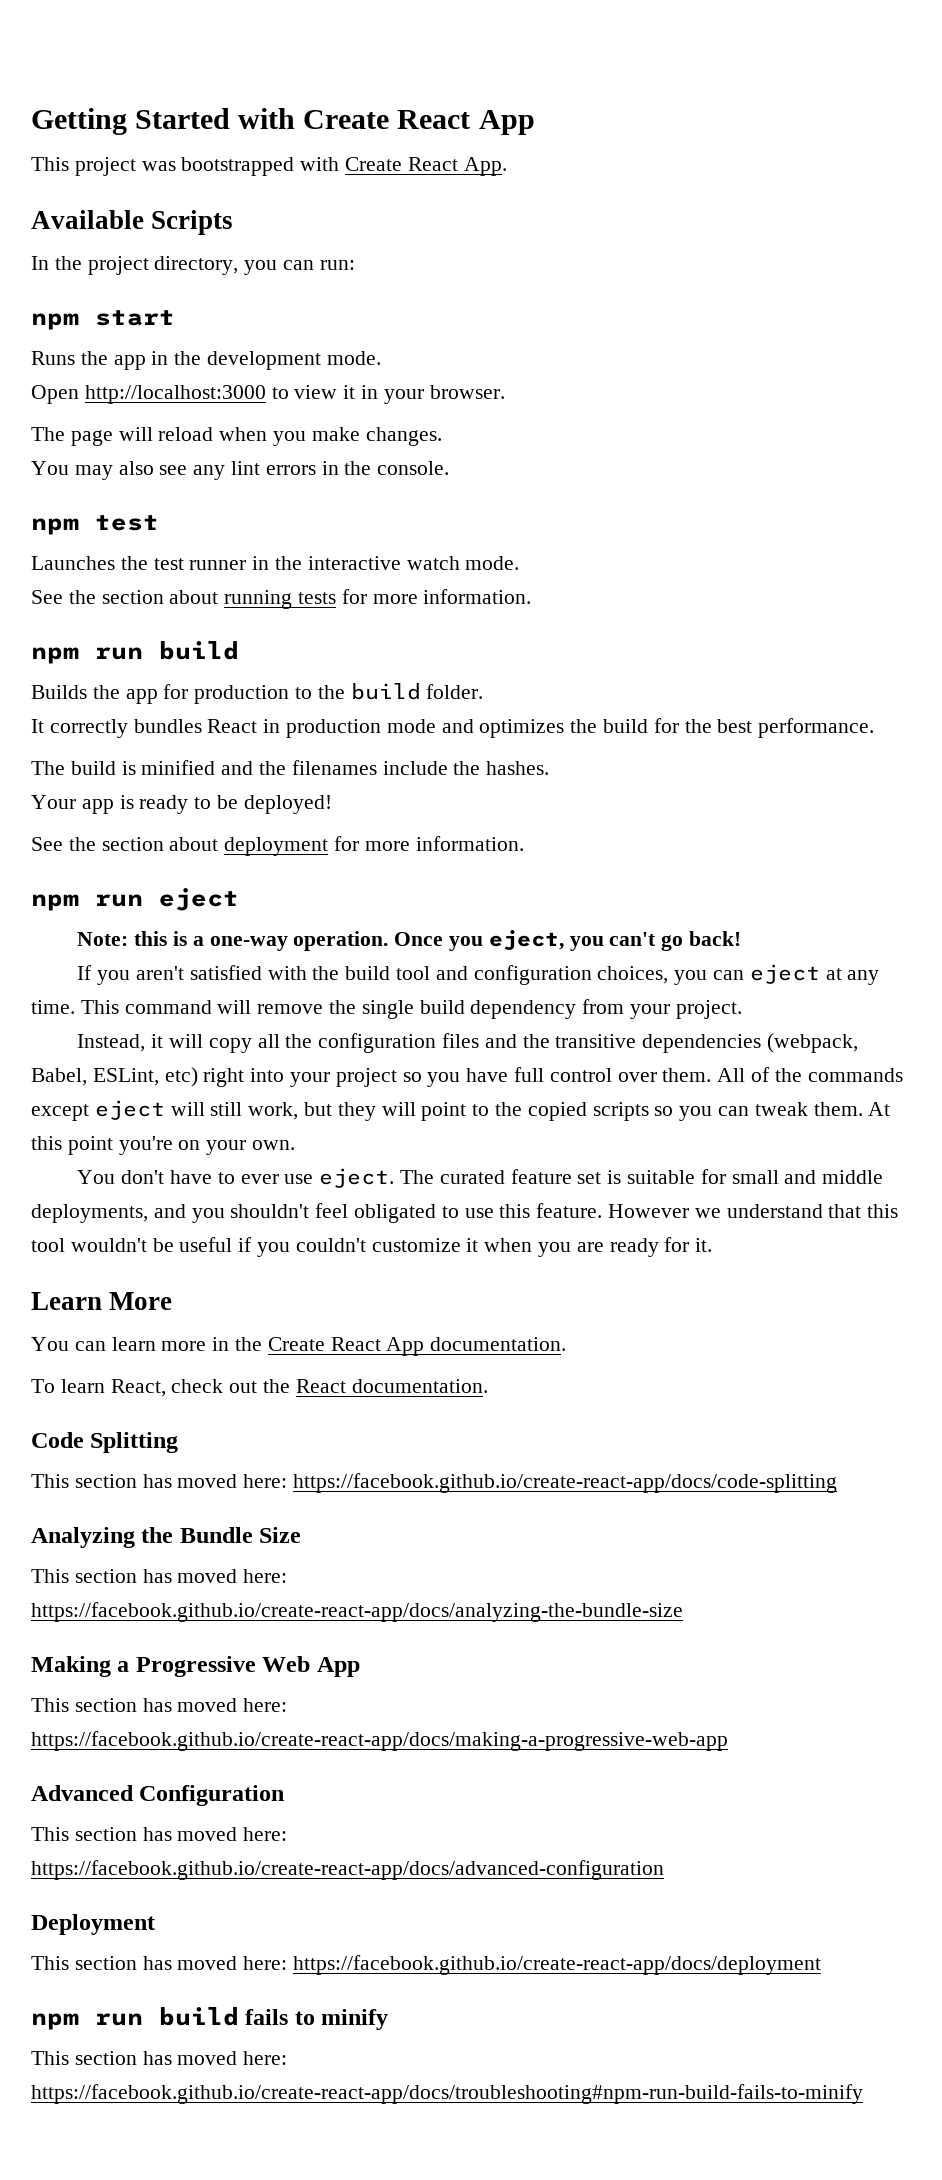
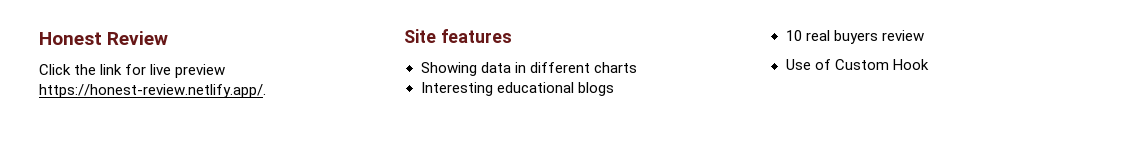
- Getting Started with Create React App
- This project was bootstrapped with Create React App.
- Available Scripts
- In the project directory, you can run:
- npm start
- Runs the app in the development mode.
- Open http://localhost:3000 to view it in your browser.
- The page will reload when you make changes.
- You may also see any lint errors in the console.
- npm test
- Launches the test runner in the interactive watch mode.
- See the section about running tests for more information.
- npm run build
- Builds the app for production to the build folder.
- It correctly bundles React in production mode and optimizes the build for the best performance.
- The build is minified and the filenames include the hashes.
- Your app is ready to be deployed!
- See the section about deployment for more information.
- npm run eject
- Note: this is a one-way operation. Once you eject, you can't go back!
- If you aren't satisfied with the build tool and configuration choices, you can eject at any time. This command will remove the single build dependency from your project.
- Instead, it will copy all the configuration files and the transitive dependencies (webpack, Babel, ESLint, etc) right into your project so you have full control over them. All of the commands except eject will still work, but they will point to the copied scripts so you can tweak them. At this point you're on your own.
- You don't have to ever use eject. The curated feature set is suitable for small and middle deployments, and you shouldn't feel obligated to use this feature. However we understand that this tool wouldn't be useful if you couldn't customize it when you are ready for it.
- Learn More
- You can learn more in the Create React App documentation.
- To learn React, check out the React documentation.
- Code Splitting
- This section has moved here: https://facebook.github.io/create-react-app/docs/code-splitting
- Analyzing the Bundle Size
- This section has moved here: https://facebook.github.io/create-react-app/docs/analyzing-the-bundle-size
- Making a Progressive Web App
- This section has moved here: https://facebook.github.io/create-react-app/docs/making-a-progressive-web-app
- Advanced Configuration
- This section has moved here: https://facebook.github.io/create-react-app/docs/advanced-configuration
- Deployment
- This section has moved here: https://facebook.github.io/create-react-app/docs/deployment
- npm run build fails to minify
- This section has moved here: https://facebook.github.io/create-react-app/docs/troubleshooting#npm-run-build-fails-to-minify
+ Honest Review
+ Click the link for live preview https://honest-review.netlify.app/.
+ Site features
+ Showing data in different charts
+ Interesting educational blogs
+ 10 real buyers review
+ Use of Custom Hook

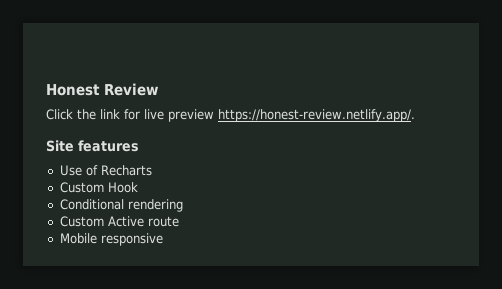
- Showing data in different charts
- Interesting educational blogs
- 10 real buyers review
- Use of Custom Hook
+ Use of Recharts
+ Custom Hook
+ Conditional rendering
+ Custom Active route
+ Mobile responsive

